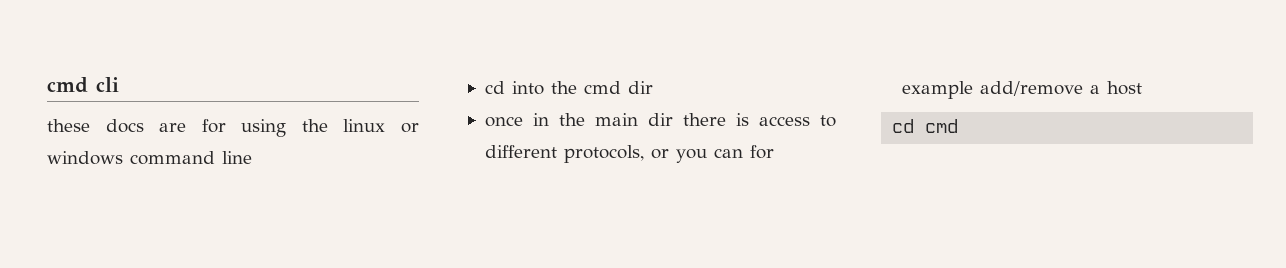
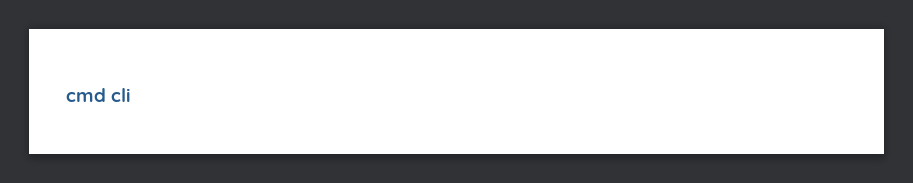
- these docs are for using the linux or windows command line
- cd into the cmd dir
- once in the main dir there is access to different protocols, or you can for example add/remove a host
- cd cmd

